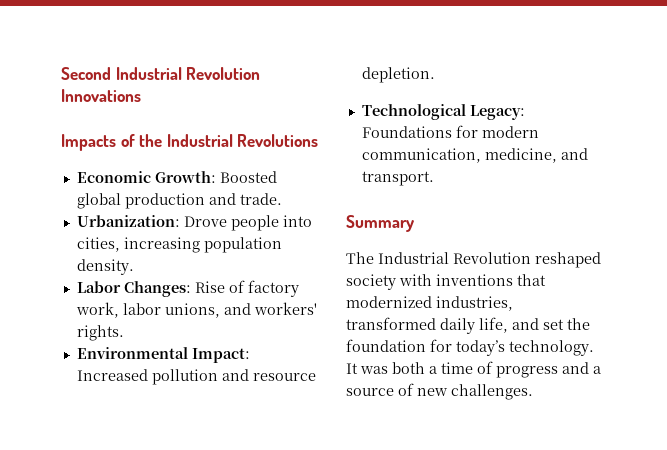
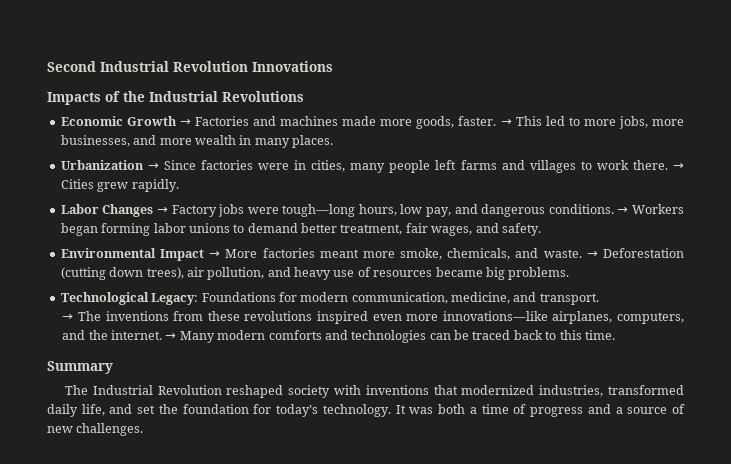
- Economic Growth: Boosted global production and trade.
- Urbanization: Drove people into cities, increasing population density.
- Labor Changes: Rise of factory work, labor unions, and workers' rights.
- Environmental Impact: Increased pollution and resource depletion.
+ Economic Growth → Factories and machines made more goods, faster. → This led to more jobs, more businesses, and more wealth in many places.
+ Urbanization → Since factories were in cities, many people left farms and villages to work there. → Cities grew rapidly.
+ Labor Changes → Factory jobs were tough—long hours, low pay, and dangerous conditions. → Workers began forming labor unions to demand better treatment, fair wages, and safety.
+ Environmental Impact → More factories meant more smoke, chemicals, and waste. → Deforestation (cutting down trees), air pollution, and heavy use of resources became big problems.
+ → The inventions from these revolutions inspired even more innovations—like airplanes, computers, and the internet. → Many modern comforts and technologies can be traced back to this time.

